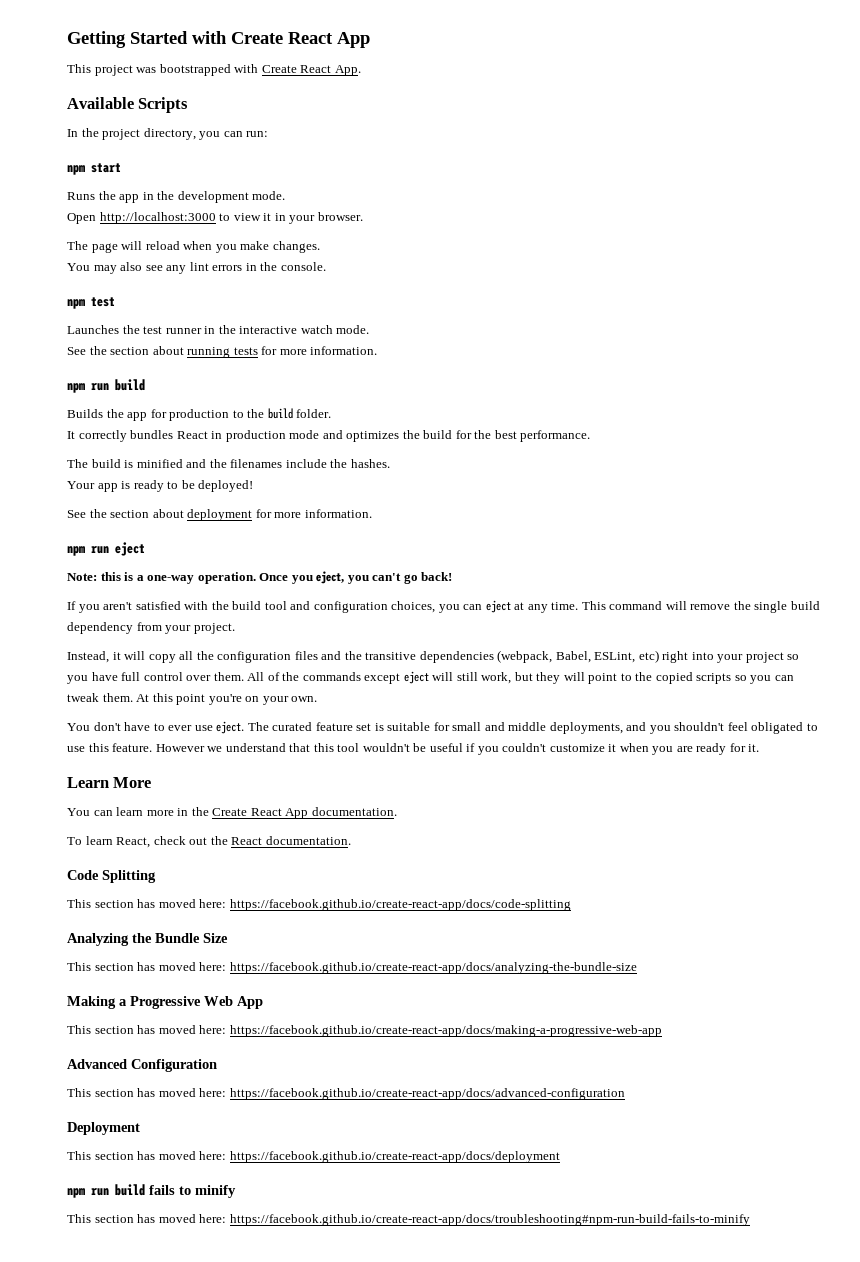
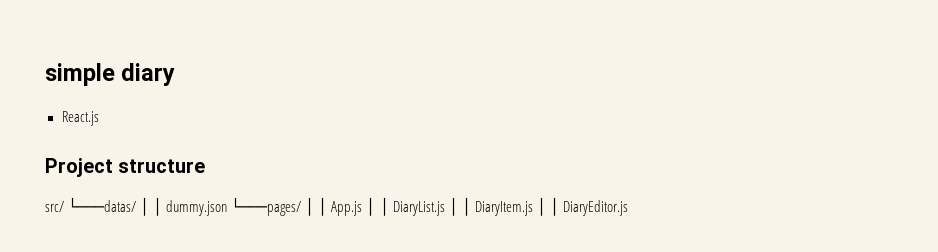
- Getting Started with Create React App
- This project was bootstrapped with Create React App.
- Available Scripts
- In the project directory, you can run:
- npm start
- Runs the app in the development mode.
- Open http://localhost:3000 to view it in your browser.
- The page will reload when you make changes.
- You may also see any lint errors in the console.
- npm test
- Launches the test runner in the interactive watch mode.
- See the section about running tests for more information.
- npm run build
- Builds the app for production to the build folder.
- It correctly bundles React in production mode and optimizes the build for the best performance.
- The build is minified and the filenames include the hashes.
- Your app is ready to be deployed!
- See the section about deployment for more information.
- npm run eject
- Note: this is a one-way operation. Once you eject, you can't go back!
- If you aren't satisfied with the build tool and configuration choices, you can eject at any time. This command will remove the single build dependency from your project.
- Instead, it will copy all the configuration files and the transitive dependencies (webpack, Babel, ESLint, etc) right into your project so you have full control over them. All of the commands except eject will still work, but they will point to the copied scripts so you can tweak them. At this point you're on your own.
- You don't have to ever use eject. The curated feature set is suitable for small and middle deployments, and you shouldn't feel obligated to use this feature. However we understand that this tool wouldn't be useful if you couldn't customize it when you are ready for it.
- Learn More
- You can learn more in the Create React App documentation.
- To learn React, check out the React documentation.
- Code Splitting
- This section has moved here: https://facebook.github.io/create-react-app/docs/code-splitting
- Analyzing the Bundle Size
- This section has moved here: https://facebook.github.io/create-react-app/docs/analyzing-the-bundle-size
- Making a Progressive Web App
- This section has moved here: https://facebook.github.io/create-react-app/docs/making-a-progressive-web-app
- Advanced Configuration
- This section has moved here: https://facebook.github.io/create-react-app/docs/advanced-configuration
- Deployment
- This section has moved here: https://facebook.github.io/create-react-app/docs/deployment
- npm run build fails to minify
- This section has moved here: https://facebook.github.io/create-react-app/docs/troubleshooting#npm-run-build-fails-to-minify
+ simple diary
+ React.js
+ Project structure
+ src/ └───datas/ │ │ dummy.json └───pages/ │ │ App.js │ │ DiaryList.js │ │ DiaryItem.js │ │ DiaryEditor.js

